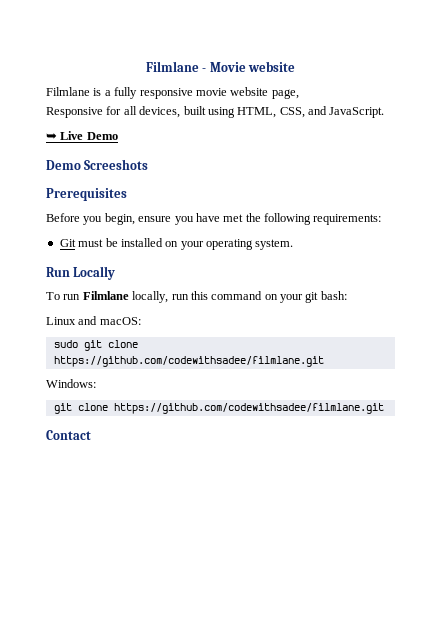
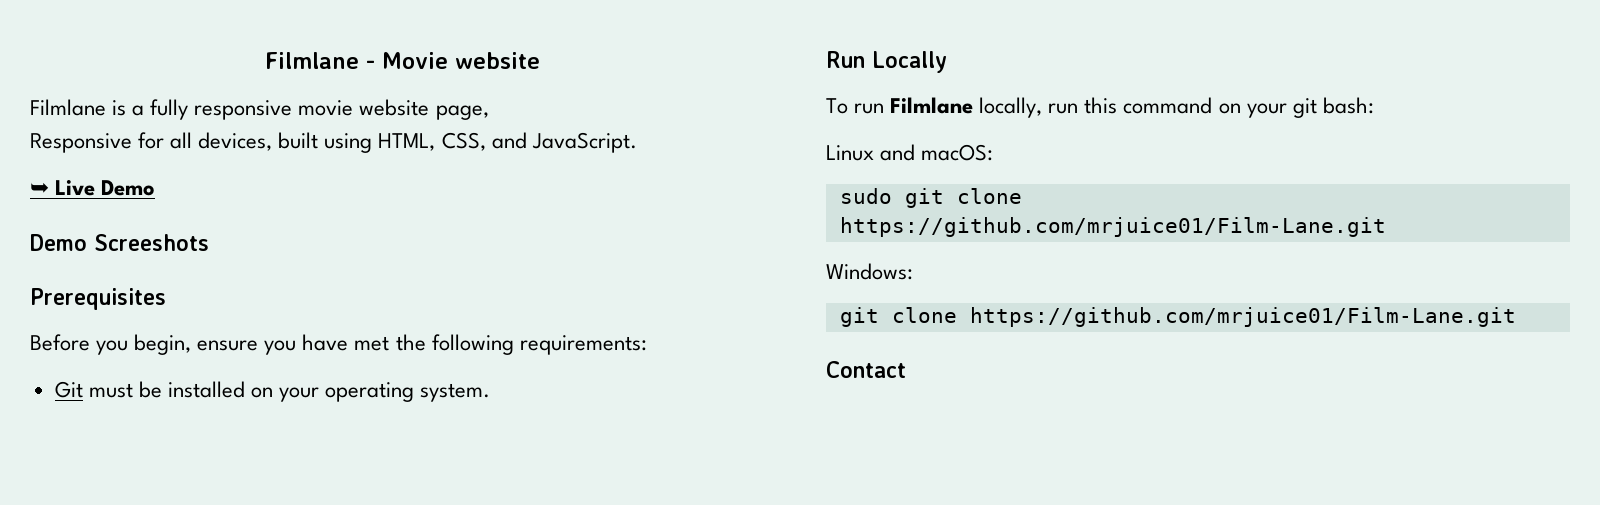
- sudo git clone https://github.com/codewithsadee/filmlane.git
+ sudo git clone https://github.com/mrjuice01/Film-Lane.git
  Windows:
- git clone https://github.com/codewithsadee/filmlane.git
+ git clone https://github.com/mrjuice01/Film-Lane.git

